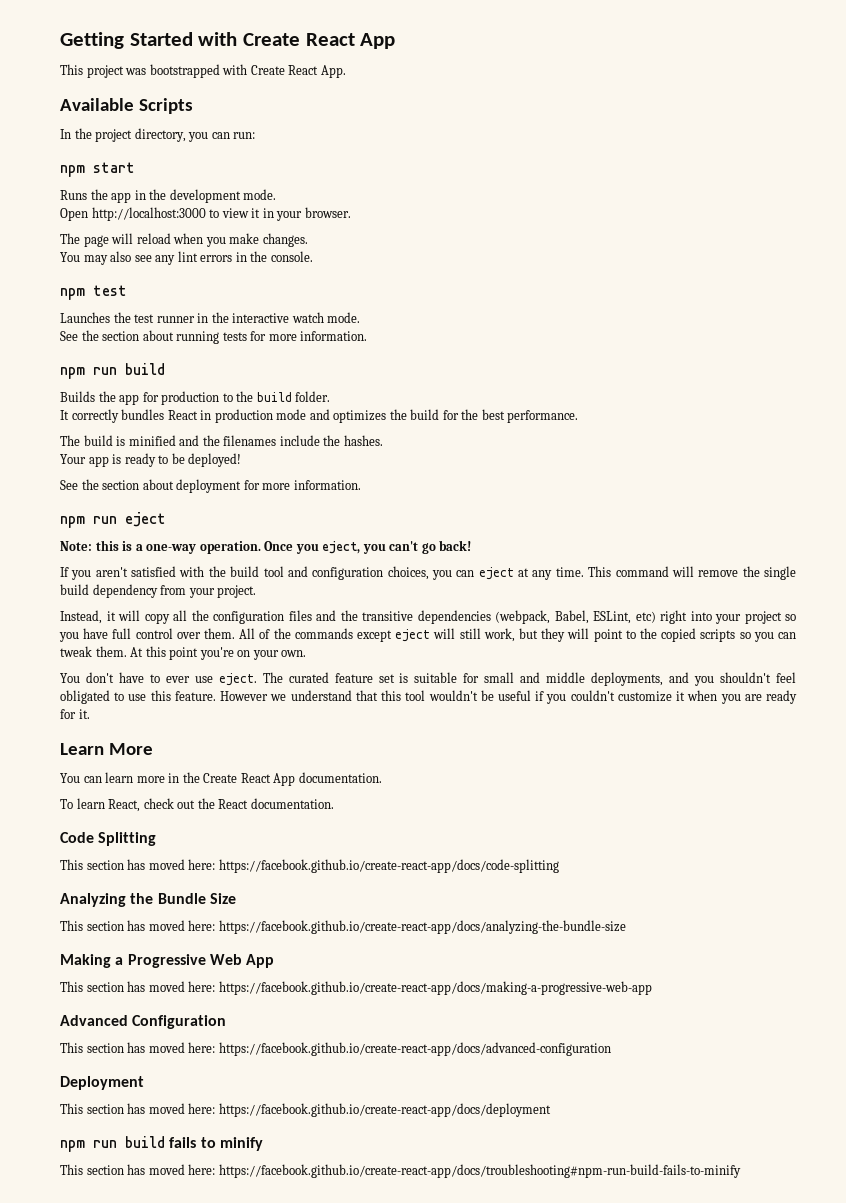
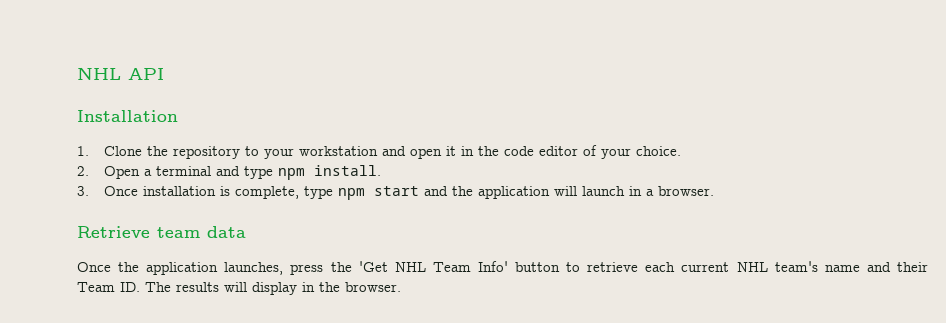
- Getting Started with Create React App
- This project was bootstrapped with Create React App.
- Available Scripts
- In the project directory, you can run:
- npm start
- Runs the app in the development mode.
- Open http://localhost:3000 to view it in your browser.
- The page will reload when you make changes.
- You may also see any lint errors in the console.
- npm test
- Launches the test runner in the interactive watch mode.
- See the section about running tests for more information.
- npm run build
- Builds the app for production to the build folder.
- It correctly bundles React in production mode and optimizes the build for the best performance.
- The build is minified and the filenames include the hashes.
- Your app is ready to be deployed!
- See the section about deployment for more information.
- npm run eject
- Note: this is a one-way operation. Once you eject, you can't go back!
- If you aren't satisfied with the build tool and configuration choices, you can eject at any time. This command will remove the single build dependency from your project.
- Instead, it will copy all the configuration files and the transitive dependencies (webpack, Babel, ESLint, etc) right into your project so you have full control over them. All of the commands except eject will still work, but they will point to the copied scripts so you can tweak them. At this point you're on your own.
- You don't have to ever use eject. The curated feature set is suitable for small and middle deployments, and you shouldn't feel obligated to use this feature. However we understand that this tool wouldn't be useful if you couldn't customize it when you are ready for it.
- Learn More
- You can learn more in the Create React App documentation.
- To learn React, check out the React documentation.
- Code Splitting
- This section has moved here: https://facebook.github.io/create-react-app/docs/code-splitting
- Analyzing the Bundle Size
- This section has moved here: https://facebook.github.io/create-react-app/docs/analyzing-the-bundle-size
- Making a Progressive Web App
- This section has moved here: https://facebook.github.io/create-react-app/docs/making-a-progressive-web-app
- Advanced Configuration
- This section has moved here: https://facebook.github.io/create-react-app/docs/advanced-configuration
- Deployment
- This section has moved here: https://facebook.github.io/create-react-app/docs/deployment
- npm run build fails to minify
- This section has moved here: https://facebook.github.io/create-react-app/docs/troubleshooting#npm-run-build-fails-to-minify
+ NHL API
+ Installation
+ 1. Clone the repository to your workstation and open it in the code editor of your choice.
+ 2. Open a terminal and type npm install.
+ 3. Once installation is complete, type npm start and the application will launch in a browser.
+ Retrieve team data
+ Once the application launches, press the 'Get NHL Team Info' button to retrieve each current NHL team's name and their Team ID. The results will display in the browser.

